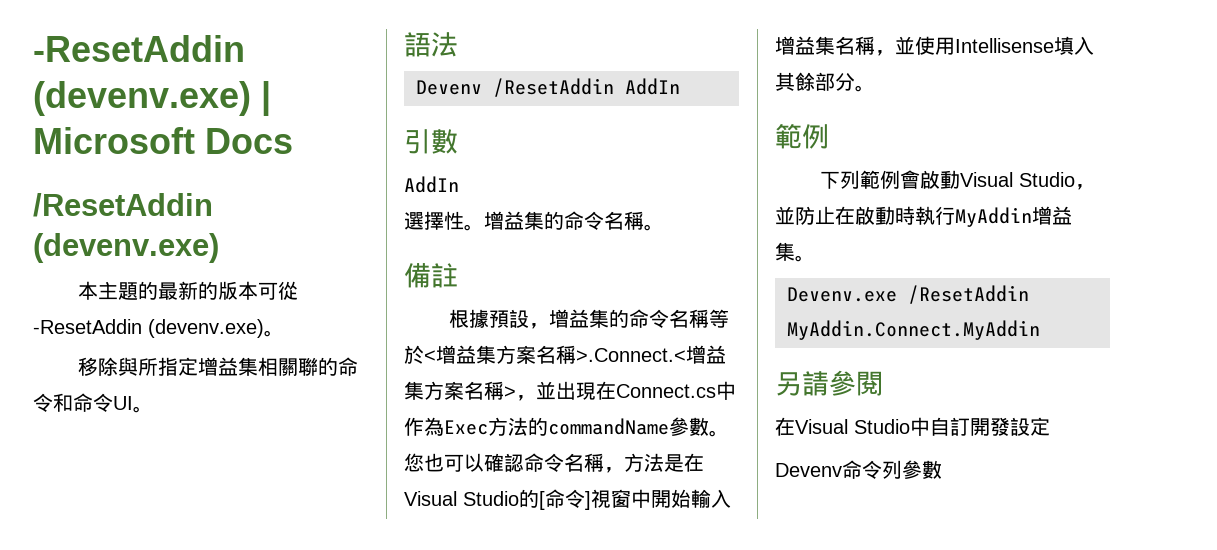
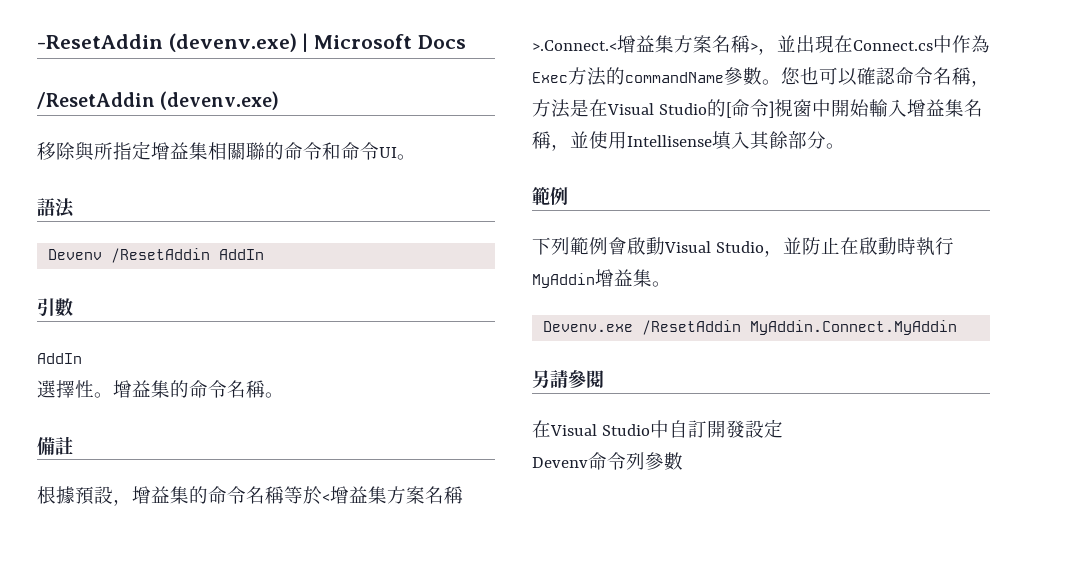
- 本主題的最新的版本可從-ResetAddin (devenv.exe)。

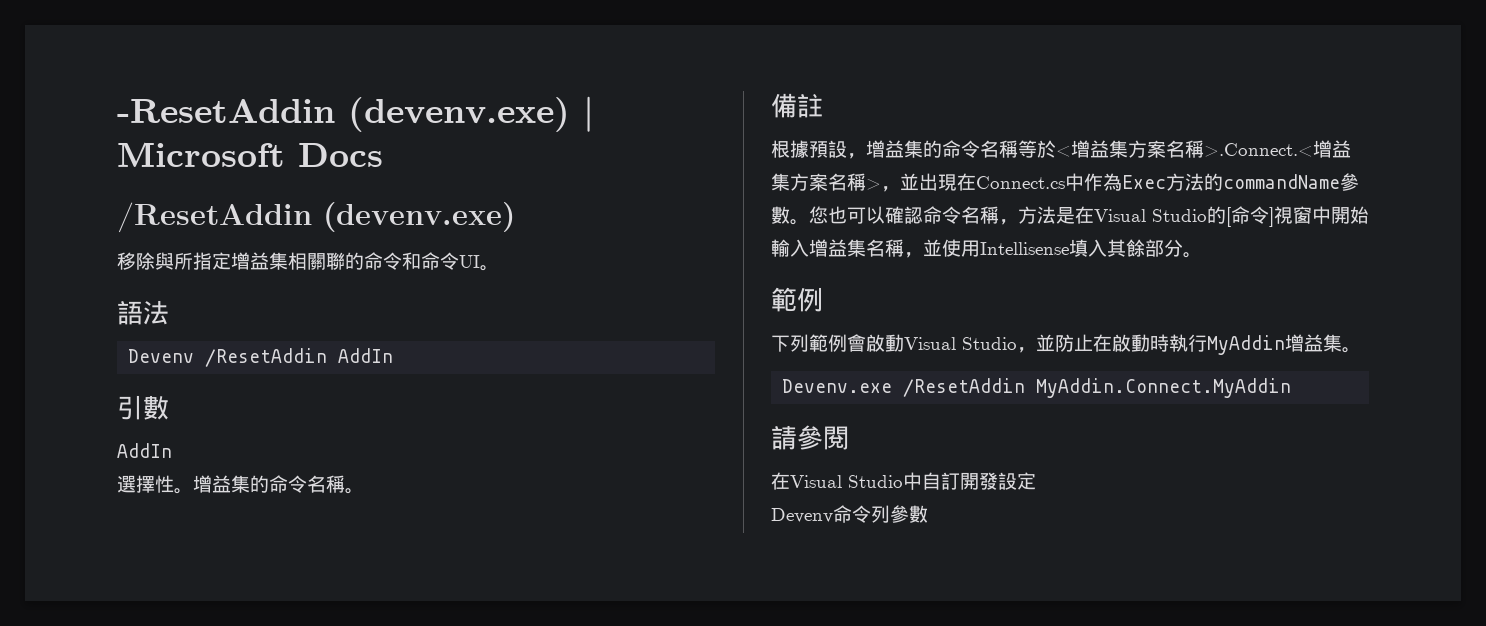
- 另請參閱
+ 請參閱

